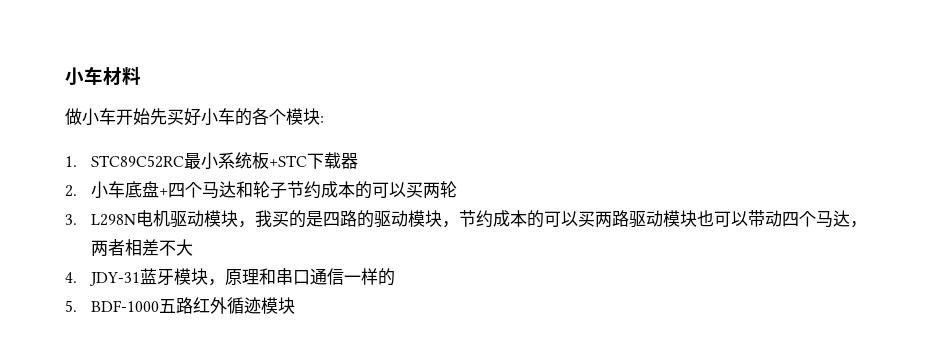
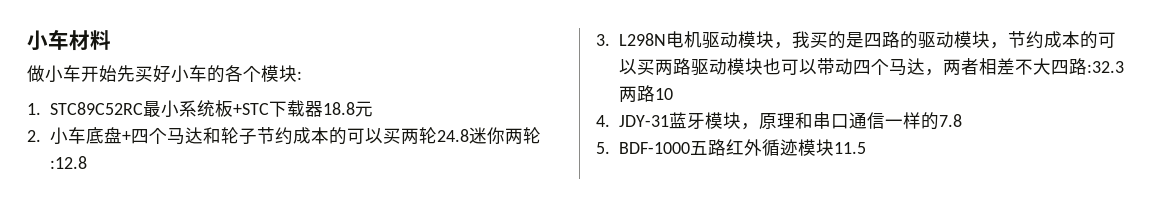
- 1. STC89C52RC最小系统板+STC下载器
+ 1. STC89C52RC最小系统板+STC下载器18.8元
- 2.小车底盘+四个马达和轮子节约成本的可以买两轮
+ 2.小车底盘+四个马达和轮子节约成本的可以买两轮24.8迷你两轮:12.8
- 3. L298N电机驱动模块，我买的是四路的驱动模块，节约成本的可以买两路驱动模块也可以带动四个马达，两者相差不大
+ 3. L298N电机驱动模块，我买的是四路的驱动模块，节约成本的可以买两路驱动模块也可以带动四个马达，两者相差不大四路:32.3两路10
- 4. JDY-31蓝牙模块，原理和串口通信一样的
+ 4. JDY-31蓝牙模块，原理和串口通信一样的7.8
- 5. BDF-1000五路红外循迹模块
+ 5. BDF-1000五路红外循迹模块11.5

